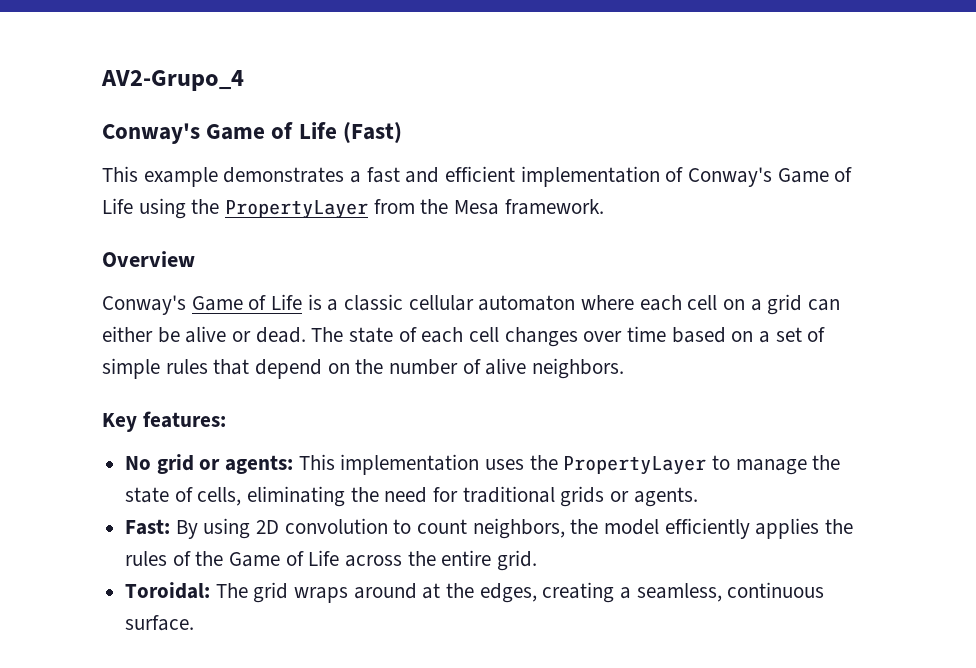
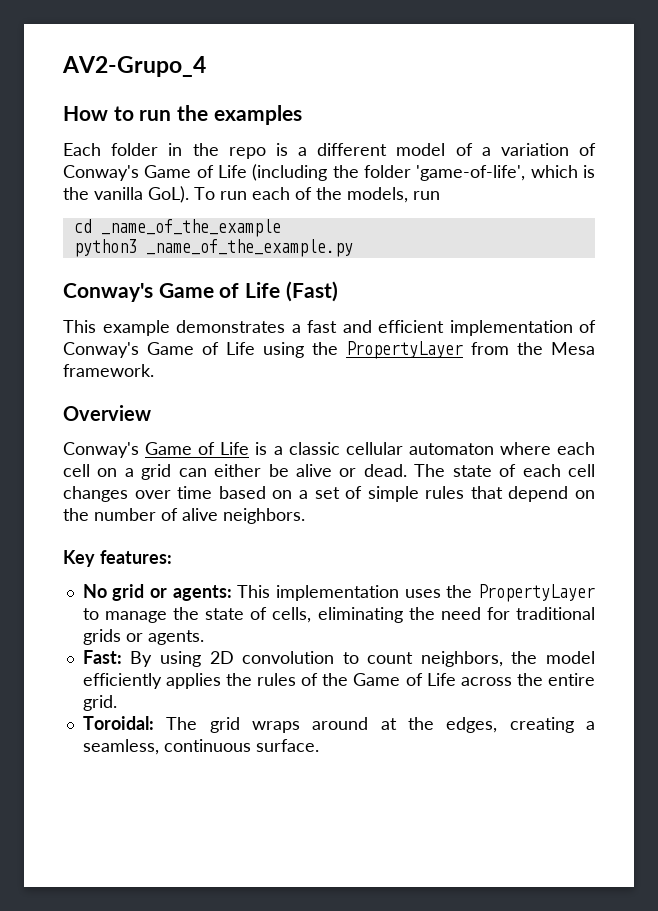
+ How to run the examples
+ Each folder in the repo is a different model of a variation of Conway's Game of Life (including the folder 'game-of-life', which is the vanilla GoL). To run each of the models, run
+ cd _name_of_the_example
+ python3 _name_of_the_example.py

